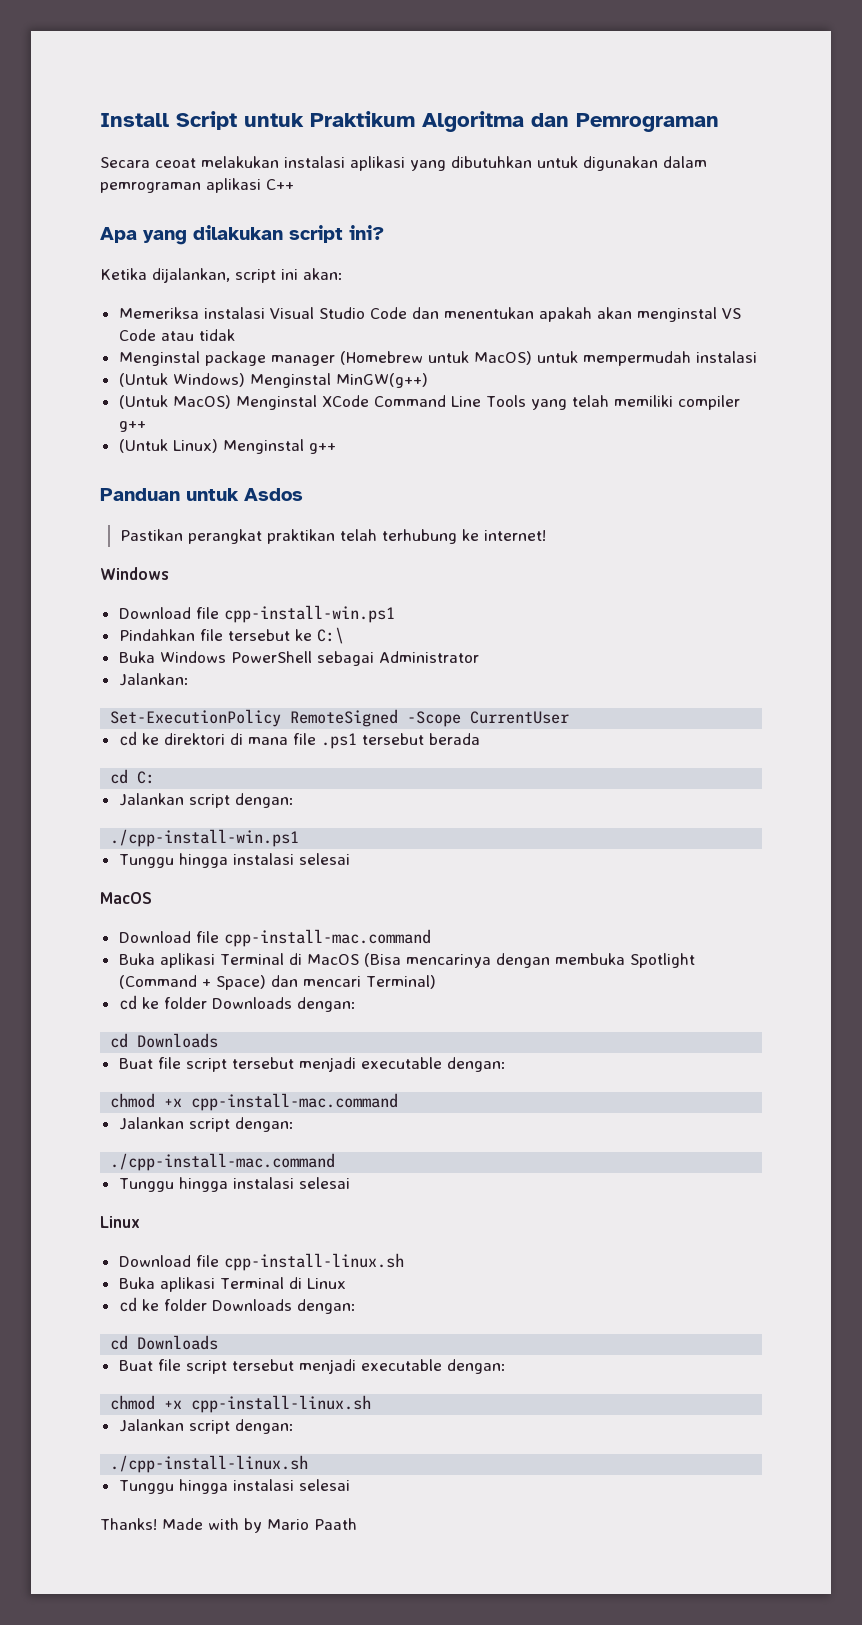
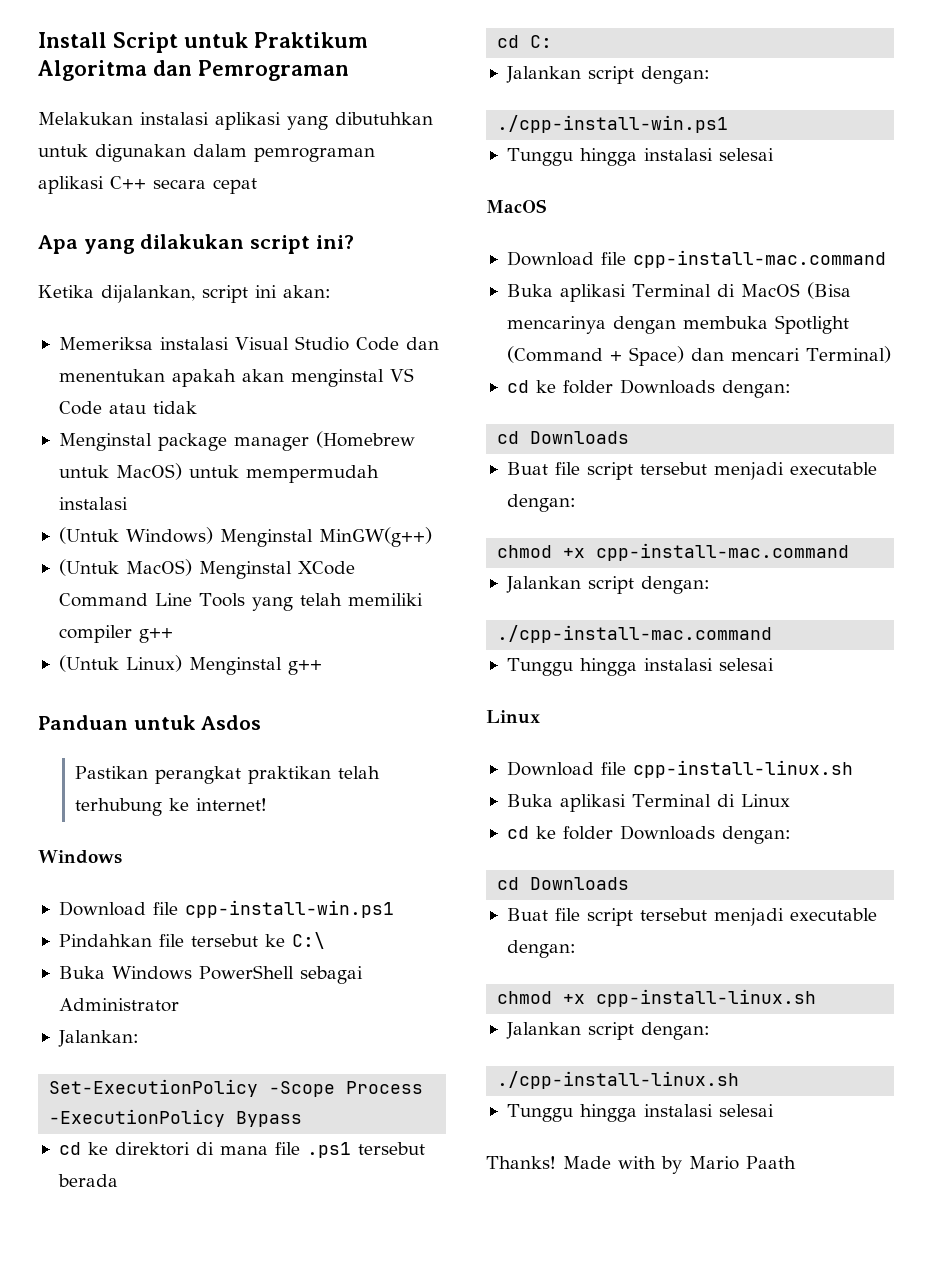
- Secara ceoat melakukan instalasi aplikasi yang dibutuhkan untuk digunakan dalam pemrograman aplikasi C++
+ Melakukan instalasi aplikasi yang dibutuhkan untuk digunakan dalam pemrograman aplikasi C++ secara cepat
- Set-ExecutionPolicy RemoteSigned -Scope CurrentUser
+ Set-ExecutionPolicy -Scope Process -ExecutionPolicy Bypass

